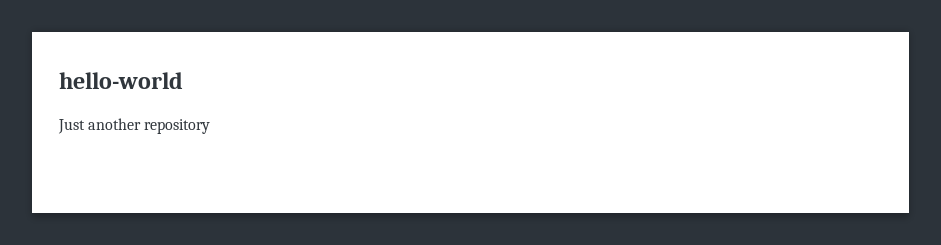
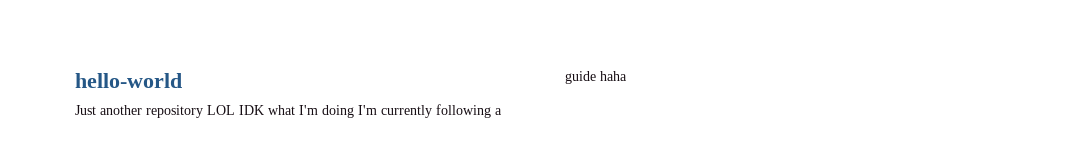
- Just another repository
+ Just another repository LOL IDK what I'm doing I'm currently following a guide haha

